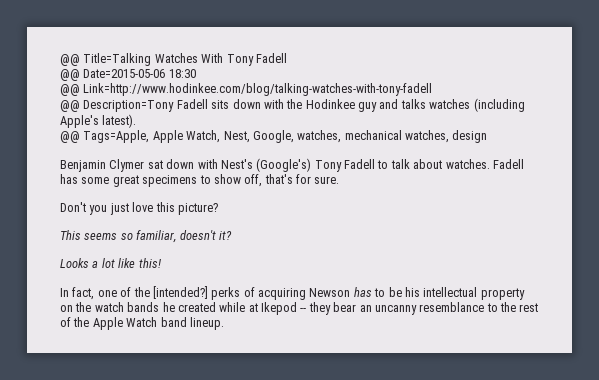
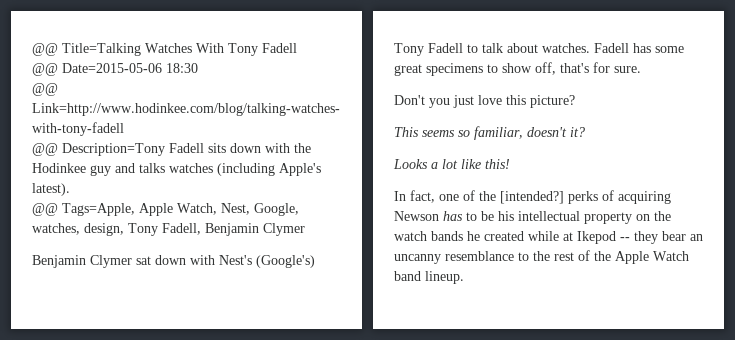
- @@ Tags=Apple, Apple Watch, Nest, Google, watches, mechanical watches, design
+ @@ Tags=Apple, Apple Watch, Nest, Google, watches, design, Tony Fadell, Benjamin Clymer

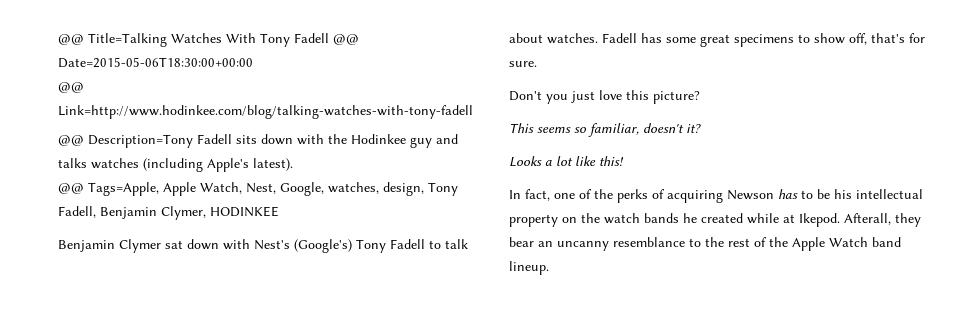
- @@ Title=Talking Watches With Tony Fadell
- @@ Date=2015-05-06 18:30
+ @@ Title=Talking Watches With Tony Fadell @@ Date=2015-05-06T18:30:00+00:00
- @@ Tags=Apple, Apple Watch, Nest, Google, watches, design, Tony Fadell, Benjamin Clymer
+ @@ Tags=Apple, Apple Watch, Nest, Google, watches, design, Tony Fadell, Benjamin Clymer, HODINKEE
- In fact, one of the [intended?] perks of acquiring Newson has to be his intellectual property on the watch bands he created while at Ikepod -- they bear an uncanny resemblance to the rest of the Apple Watch band lineup.
+ In fact, one of the perks of acquiring Newson has to be his intellectual property on the watch bands he created while at Ikepod. Afterall, they bear an uncanny resemblance to the rest of the Apple Watch band lineup.

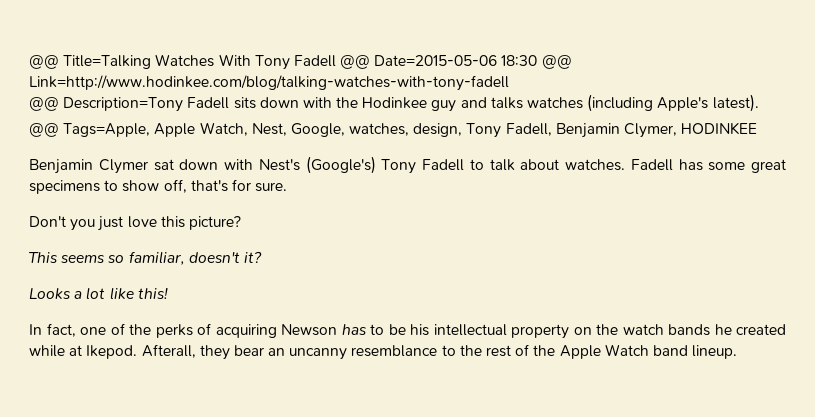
- @@ Title=Talking Watches With Tony Fadell @@ Date=2015-05-06T18:30:00+00:00
- @@ Link=http://www.hodinkee.com/blog/talking-watches-with-tony-fadell
+ @@ Title=Talking Watches With Tony Fadell @@ Date=2015-05-06 18:30 @@ Link=http://www.hodinkee.com/blog/talking-watches-with-tony-fadell

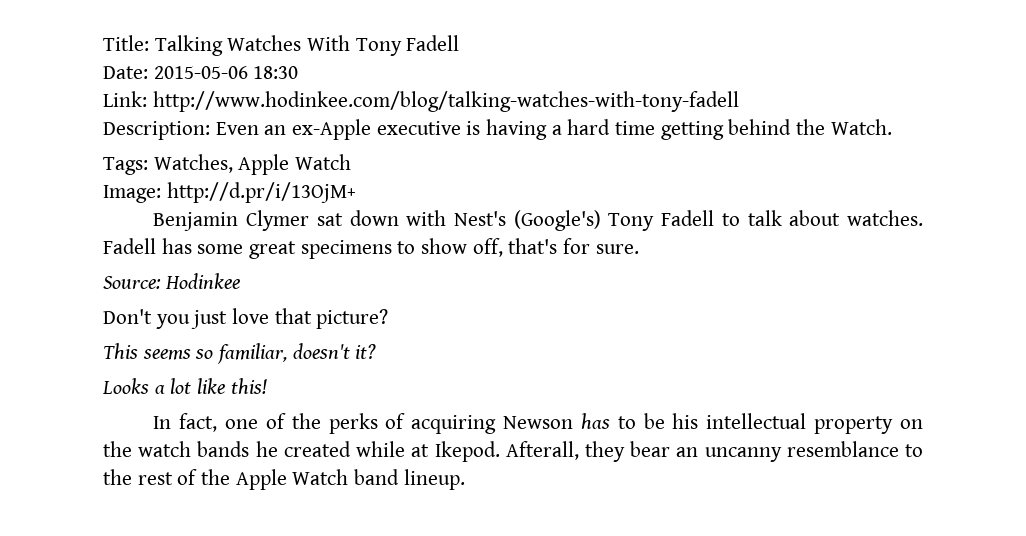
- @@ Title=Talking Watches With Tony Fadell @@ Date=2015-05-06 18:30 @@ Link=http://www.hodinkee.com/blog/talking-watches-with-tony-fadell
- @@ Description=Tony Fadell sits down with the Hodinkee guy and talks watches (including Apple's latest).
- @@ Tags=Apple, Apple Watch, Nest, Google, watches, design, Tony Fadell, Benjamin Clymer, HODINKEE
+ Title: Talking Watches With Tony Fadell
+ Date: 2015-05-06 18:30
+ Link: http://www.hodinkee.com/blog/talking-watches-with-tony-fadell
+ Description: Even an ex-Apple executive is having a hard time getting behind the Watch.
+ Tags: Watches, Apple Watch
+ Image: http://d.pr/i/13OjM+
+ Source: Hodinkee
- Don't you just love this picture?
+ Don't you just love that picture?

